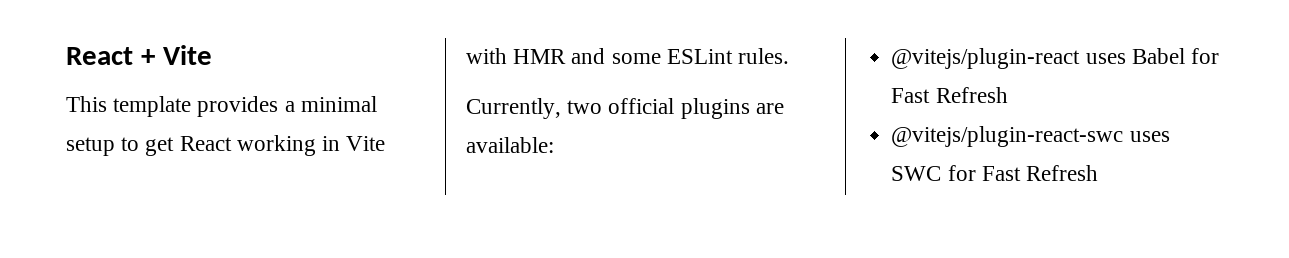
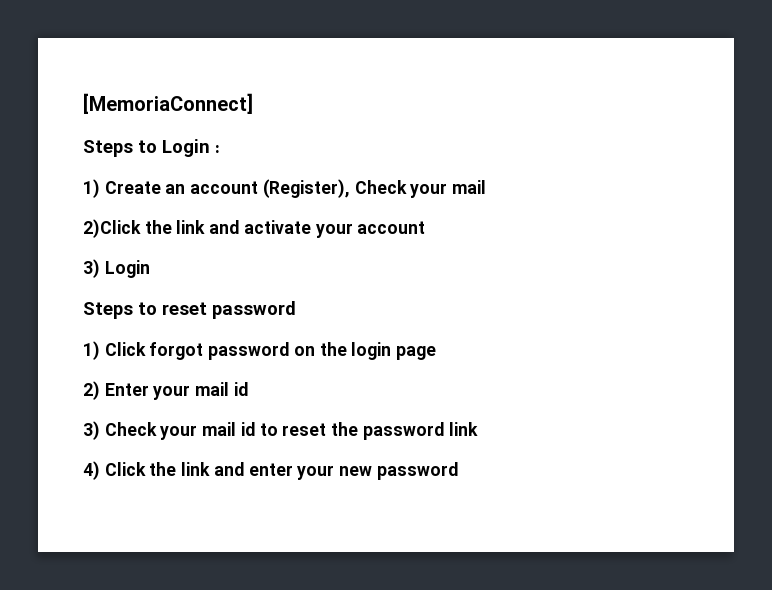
- React + Vite
- This template provides a minimal setup to get React working in Vite with HMR and some ESLint rules.
- Currently, two official plugins are available:
- @vitejs/plugin-react uses Babel for Fast Refresh
- @vitejs/plugin-react-swc uses SWC for Fast Refresh
+ [MemoriaConnect]
+ Steps to Login :
+ 1) Create an account (Register), Check your mail
+ 2)Click the link and activate your account
+ 3) Login
+ Steps to reset password
+ 1) Click forgot password on the login page
+ 2) Enter your mail id
+ 3) Check your mail id to reset the password link
+ 4) Click the link and enter your new password

